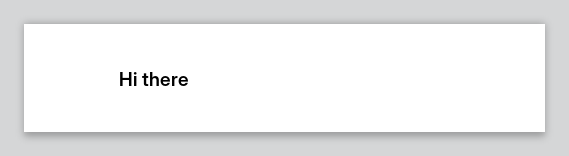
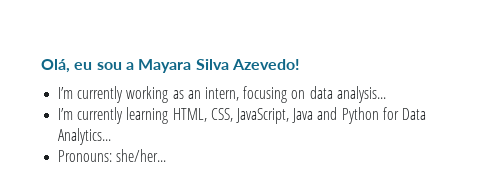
- Hi there
+ Olá, eu sou a Mayara Silva Azevedo!
+ I’m currently working as an intern, focusing on data analysis...
+ I’m currently learning HTML, CSS, JavaScript, Java and Python for Data Analytics...
+ Pronouns: she/her...

